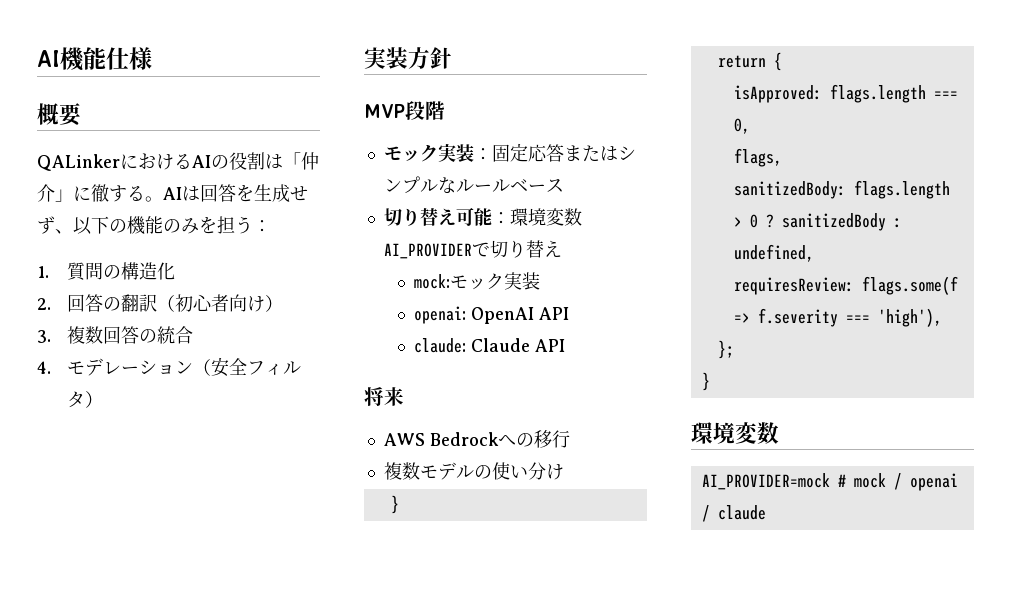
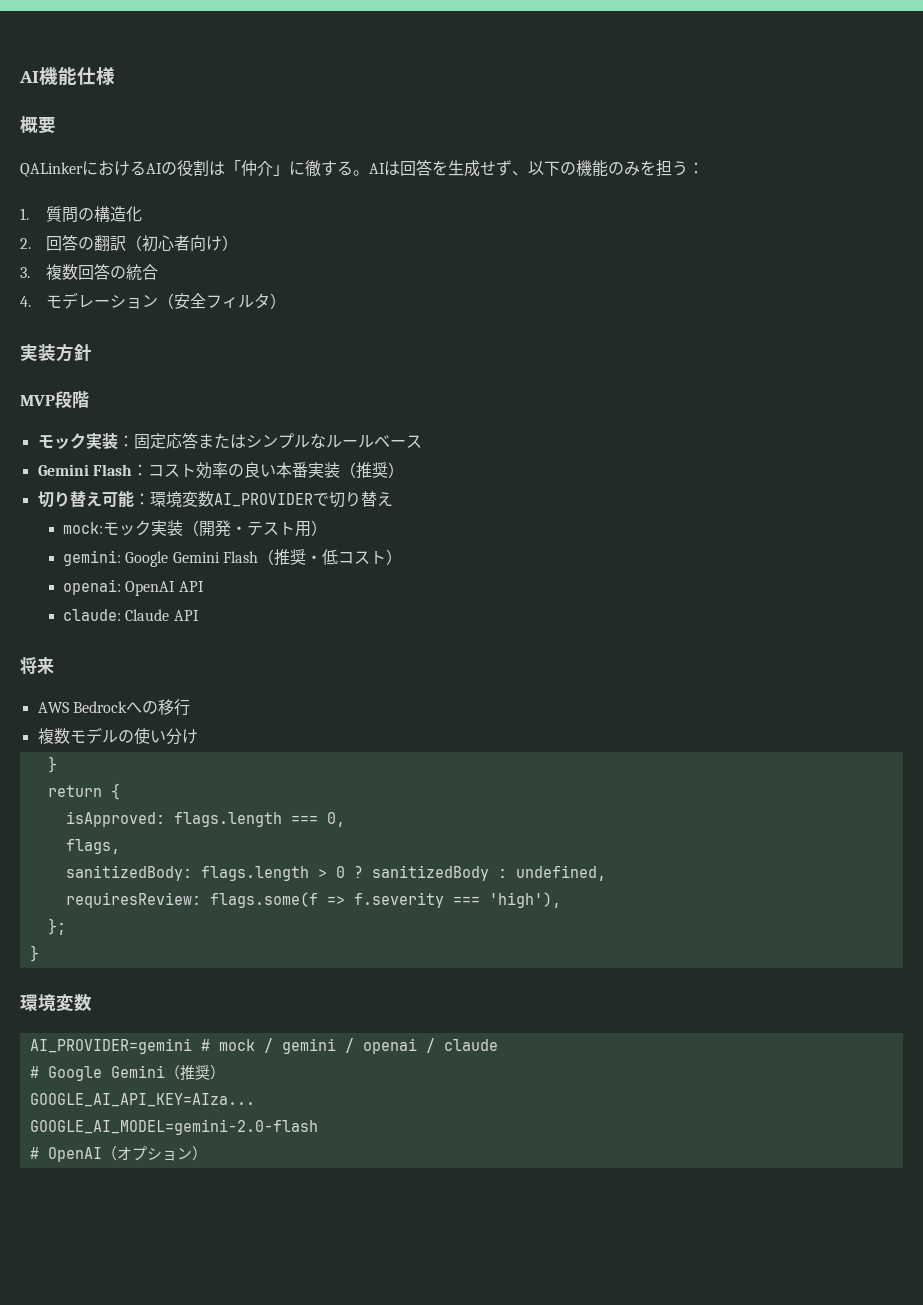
+ Gemini Flash：コスト効率の良い本番実装（推奨）
- mock:モック実装
+ mock:モック実装（開発・テスト用）
+ gemini: Google Gemini Flash（推奨・低コスト）
- AI_PROVIDER=mock # mock / openai / claude
+ AI_PROVIDER=gemini # mock / gemini / openai / claude
+ # Google Gemini（推奨）
+ GOOGLE_AI_API_KEY=AIza...
+ GOOGLE_AI_MODEL=gemini-2.0-flash
+ # OpenAI（オプション）

